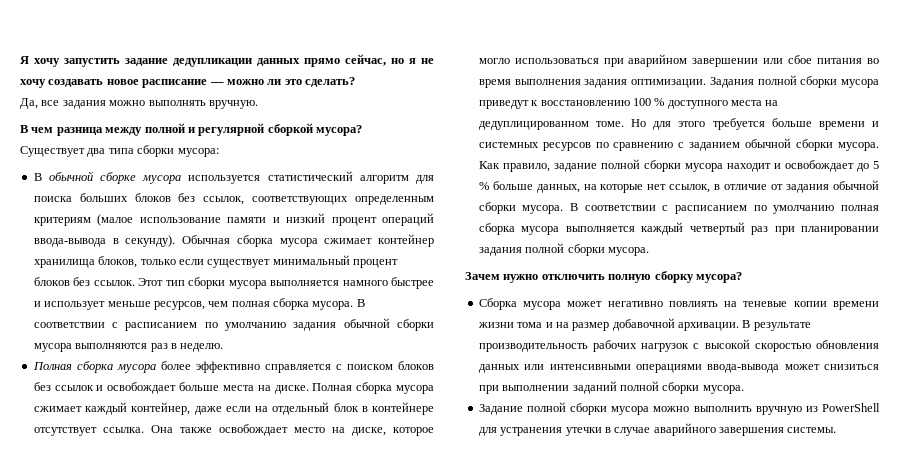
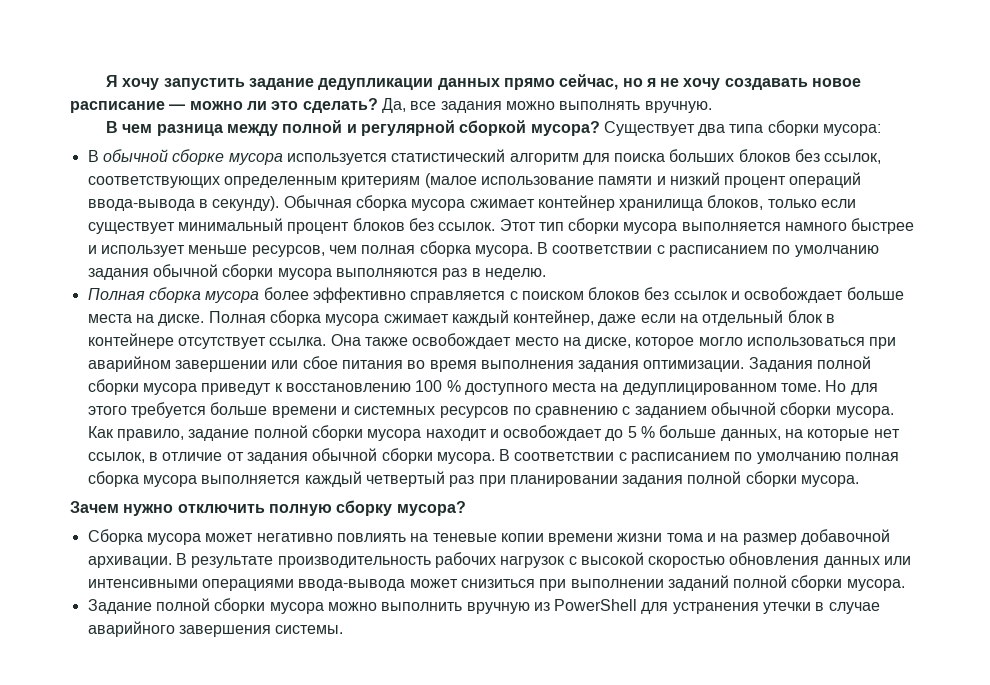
- Я хочу запустить задание дедупликации данных прямо сейчас, но я не хочу создавать новое расписание — можно ли это сделать?
- Да, все задания можно выполнять вручную.
+ Я хочу запустить задание дедупликации данных прямо сейчас, но я не хочу создавать новое расписание — можно ли это сделать? Да, все задания можно выполнять вручную.
- В чем разница между полной и регулярной сборкой мусора?
- Существует два типа сборки мусора:
+ В чем разница между полной и регулярной сборкой мусора? Существует два типа сборки мусора:

